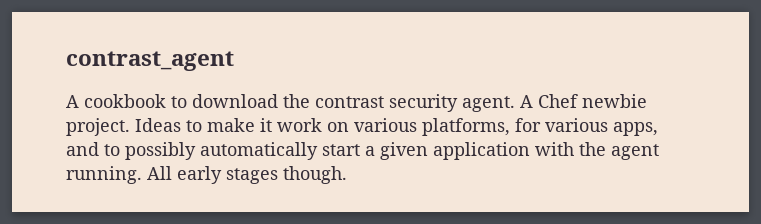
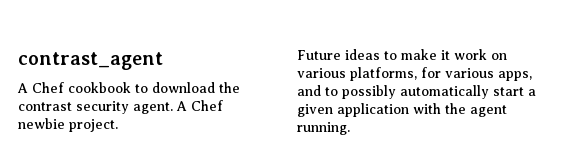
- A cookbook to download the contrast security agent.
+ A Chef cookbook to download the contrast security agent.
- A Chef newbie project. Ideas to make it work on various platforms, for various apps, and to possibly automatically start a given application with the agent running. All early stages though.
+ A Chef newbie project.
+ Future ideas to make it work on various platforms, for various apps, and to possibly automatically start a given application with the agent running.

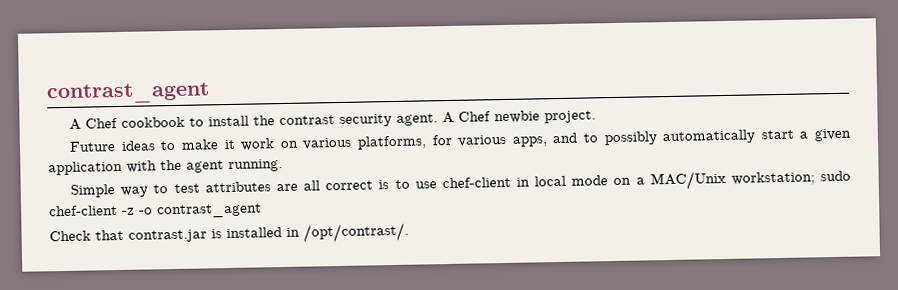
- A Chef cookbook to download the contrast security agent.
+ A Chef cookbook to install the contrast security agent.
+ Simple way to test attributes are all correct is to use chef-client in local mode on a MAC/Unix workstation; sudo chef-client -z -o contrast_agent
+ Check that contrast.jar is installed in /opt/contrast/.

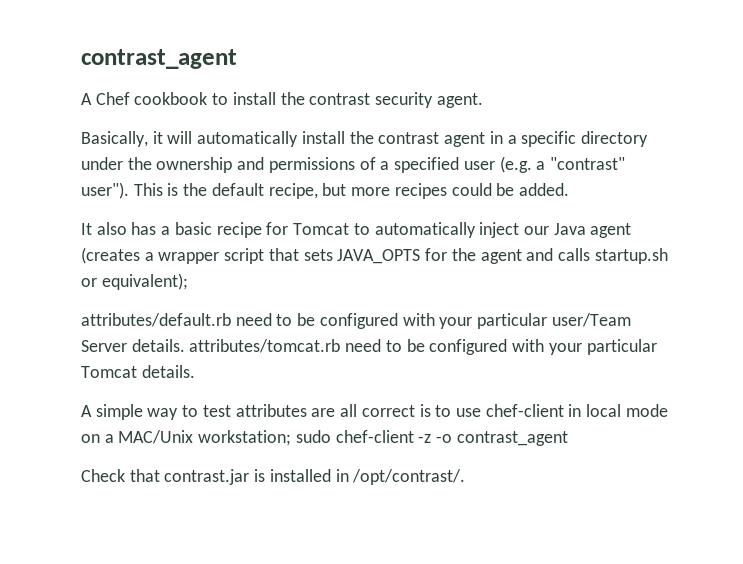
- A Chef cookbook to install the contrast security agent. A Chef newbie project.
- Future ideas to make it work on various platforms, for various apps, and to possibly automatically start a given application with the agent running.
- Simple way to test attributes are all correct is to use chef-client in local mode on a MAC/Unix workstation; sudo chef-client -z -o contrast_agent
+ A Chef cookbook to install the contrast security agent.
+ Basically, it will automatically install the contrast agent in a specific directory under the ownership and permissions of a specified user (e.g. a "contrast" user"). This is the default recipe, but more recipes could be added.
+ It also has a basic recipe for Tomcat to automatically inject our Java agent (creates a wrapper script that sets JAVA_OPTS for the agent and calls startup.sh or equivalent);
+ attributes/default.rb need to be configured with your particular user/Team Server details. attributes/tomcat.rb need to be configured with your particular Tomcat details.
+ A simple way to test attributes are all correct is to use chef-client in local mode on a MAC/Unix workstation; sudo chef-client -z -o contrast_agent

